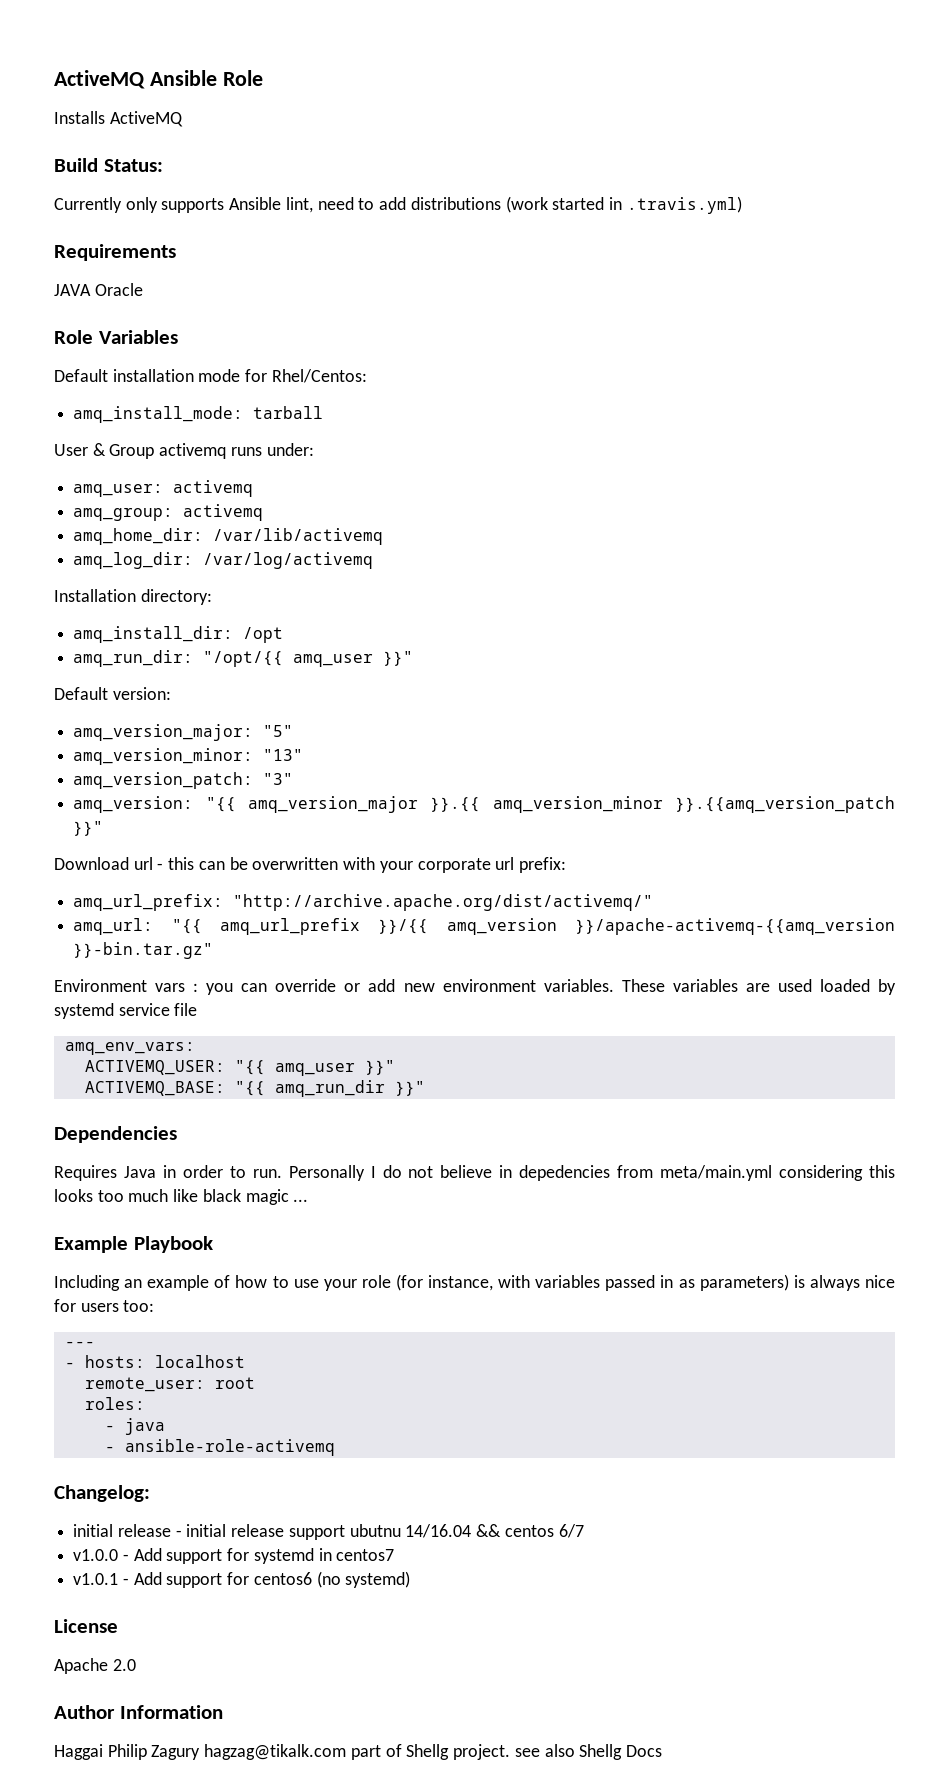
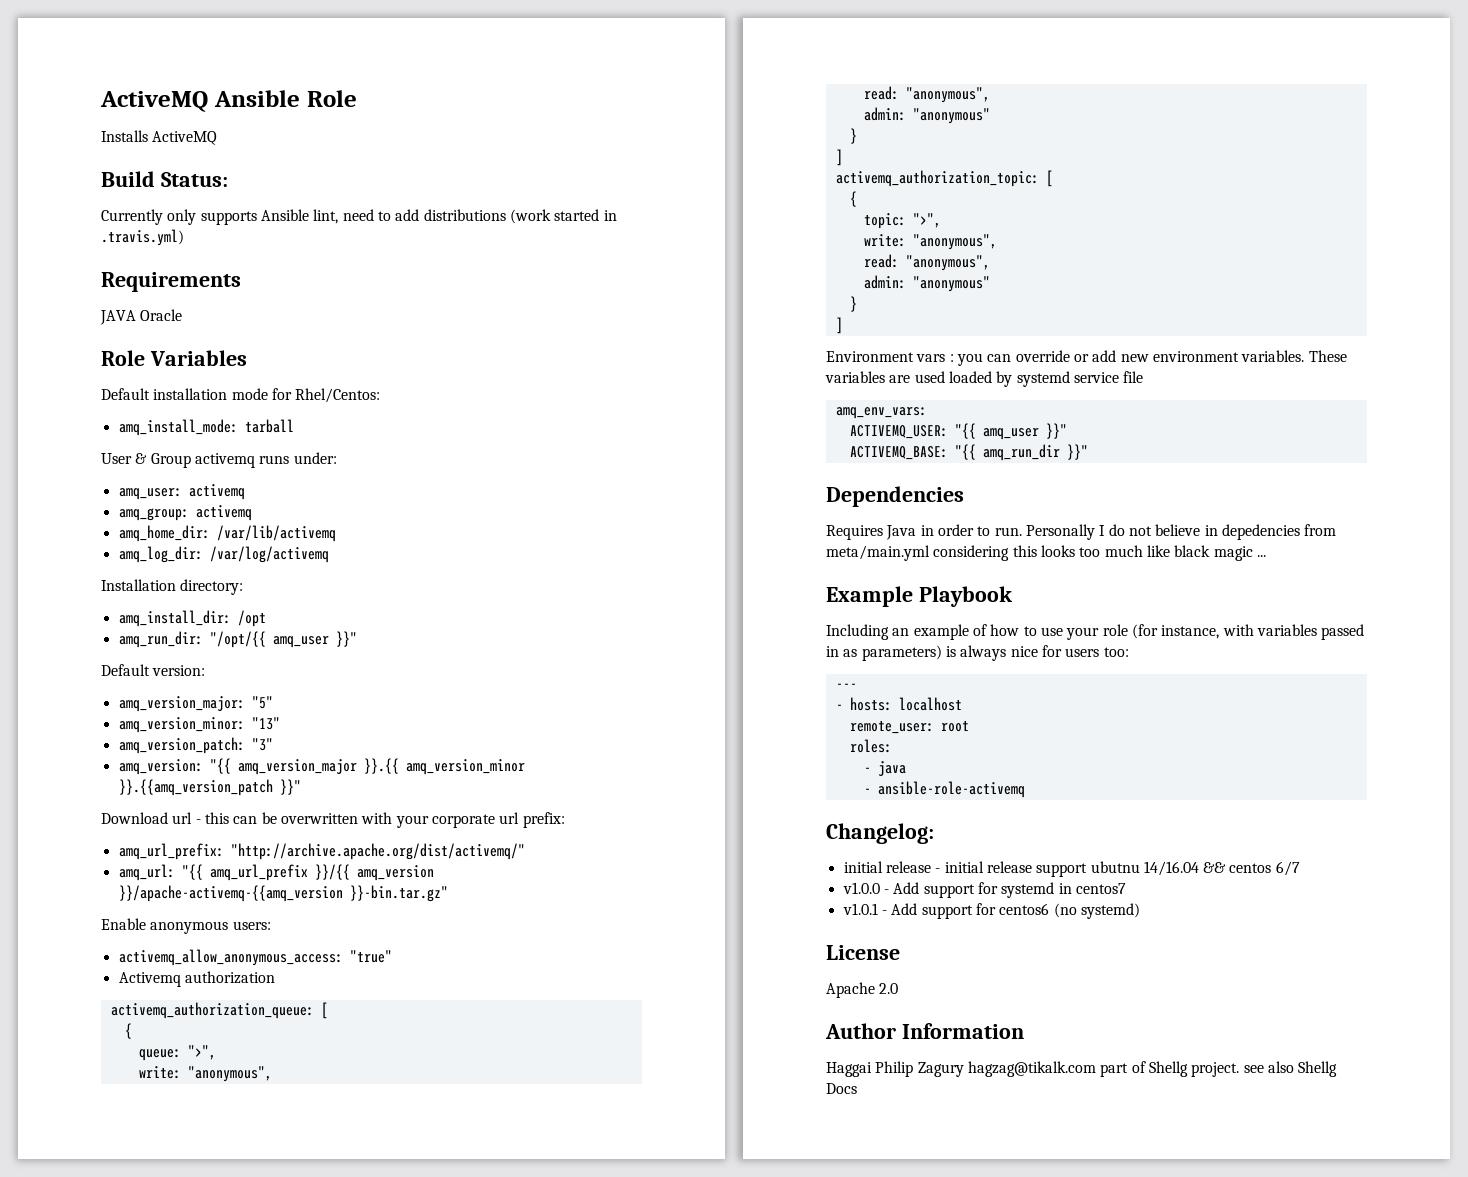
+ Enable anonymous users:
+ activemq_allow_anonymous_access: "true"
+ Activemq authorization
+ activemq_authorization_queue: [
+ {
+ queue: ">",
+ write: "anonymous",
+ read: "anonymous",
+ admin: "anonymous"
+ }
+ ]
+ activemq_authorization_topic: [
+ {
+ topic: ">",
+ write: "anonymous",
+ read: "anonymous",
+ admin: "anonymous"
+ }
+ ]

